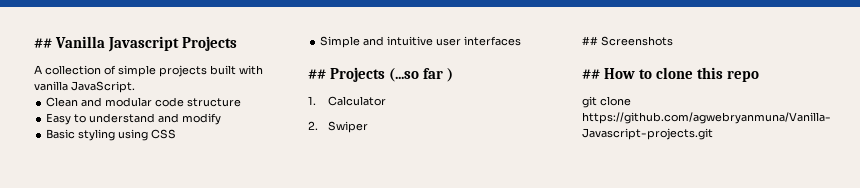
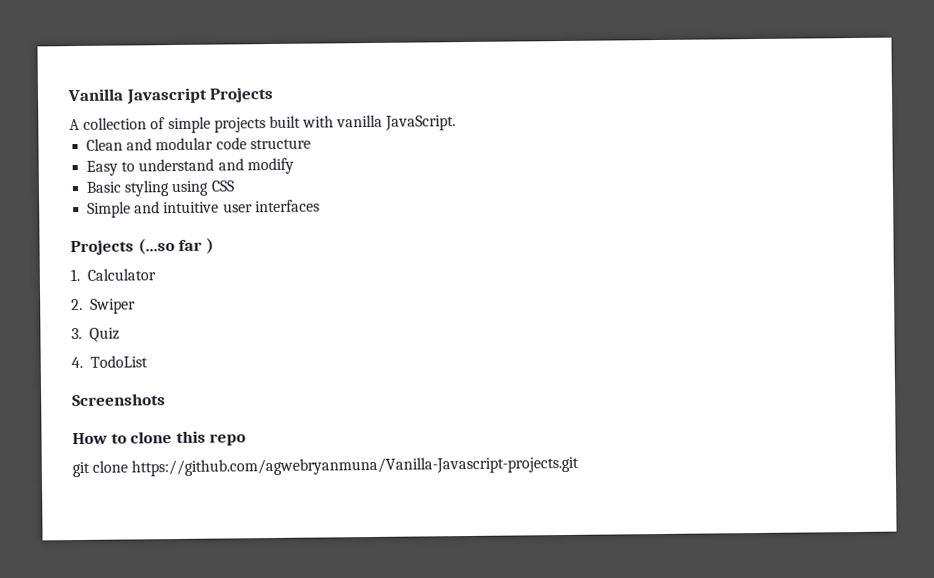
- ## Vanilla Javascript Projects
+ Vanilla Javascript Projects
- ## Projects (...so far )
+ Projects (...so far )
- ## Screenshots
+ 3. Quiz
+ 4. TodoList
+ Screenshots
- ## How to clone this repo
+ How to clone this repo

